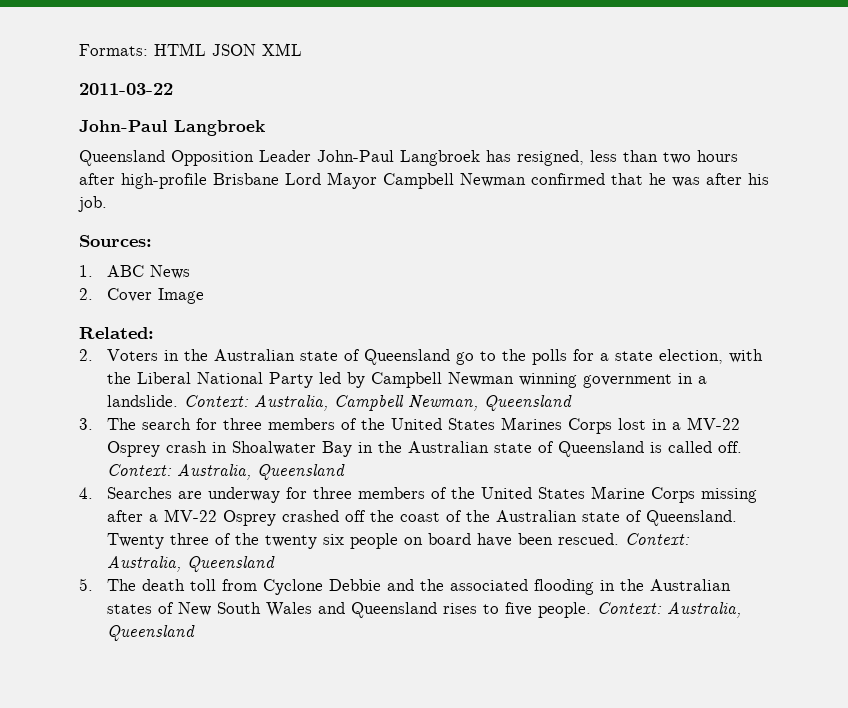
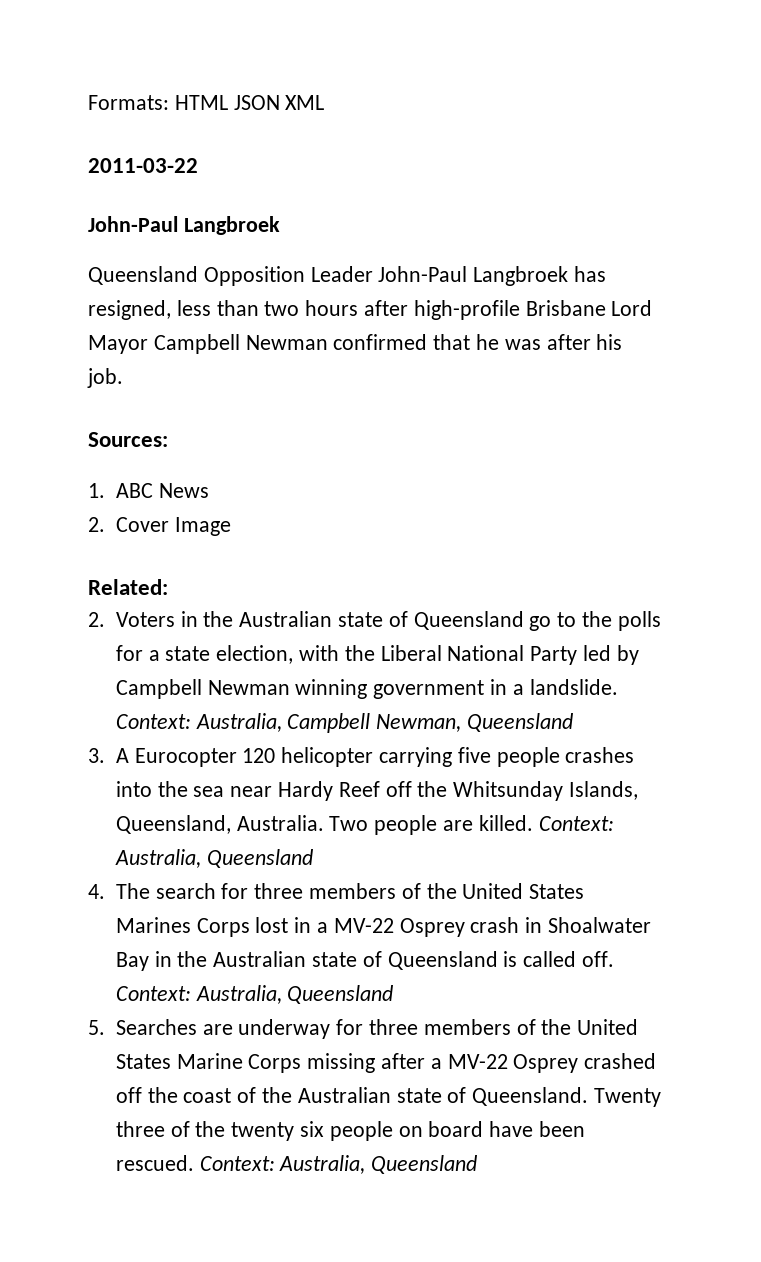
- 3. The search for three members of the United States Marines Corps lost in a MV-22 Osprey crash in Shoalwater Bay in the Australian state of Queensland is called off.
+ 3. A Eurocopter 120 helicopter carrying five people crashes into the sea near Hardy Reef off the Whitsunday Islands, Queensland, Australia. Two people are killed. Context: Australia, Queensland
+ 4. The search for three members of the United States Marines Corps lost in a MV-22 Osprey crash in Shoalwater Bay in the Australian state of Queensland is called off.
- 4. Searches are underway for three members of the United States Marine Corps missing after a MV-22 Osprey crashed off the coast of the Australian state of Queensland.
+ 5. Searches are underway for three members of the United States Marine Corps missing after a MV-22 Osprey crashed off the coast of the Australian state of Queensland.
- 5. The death toll from Cyclone Debbie and the associated flooding in the Australian states of New South Wales and Queensland rises to five people. Context: Australia, Queensland

